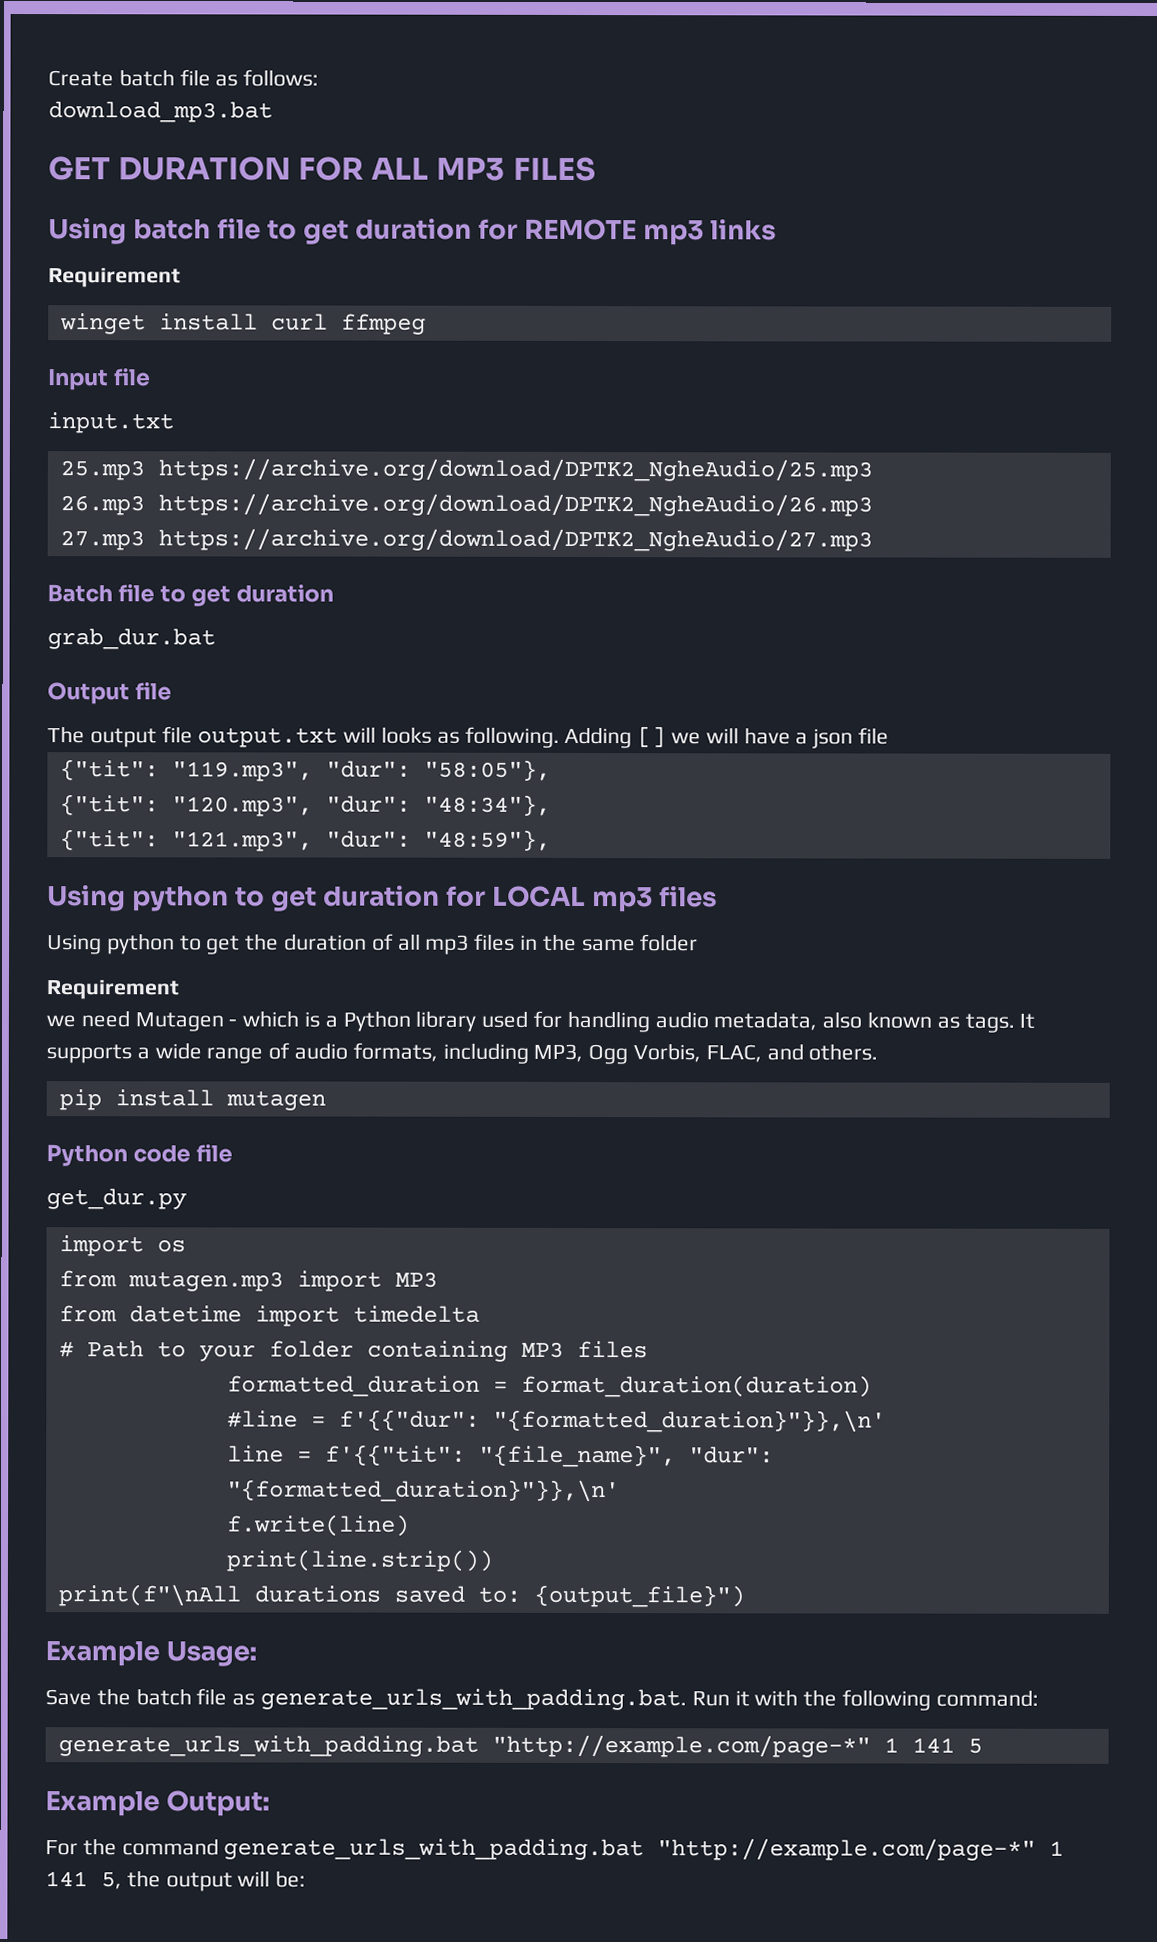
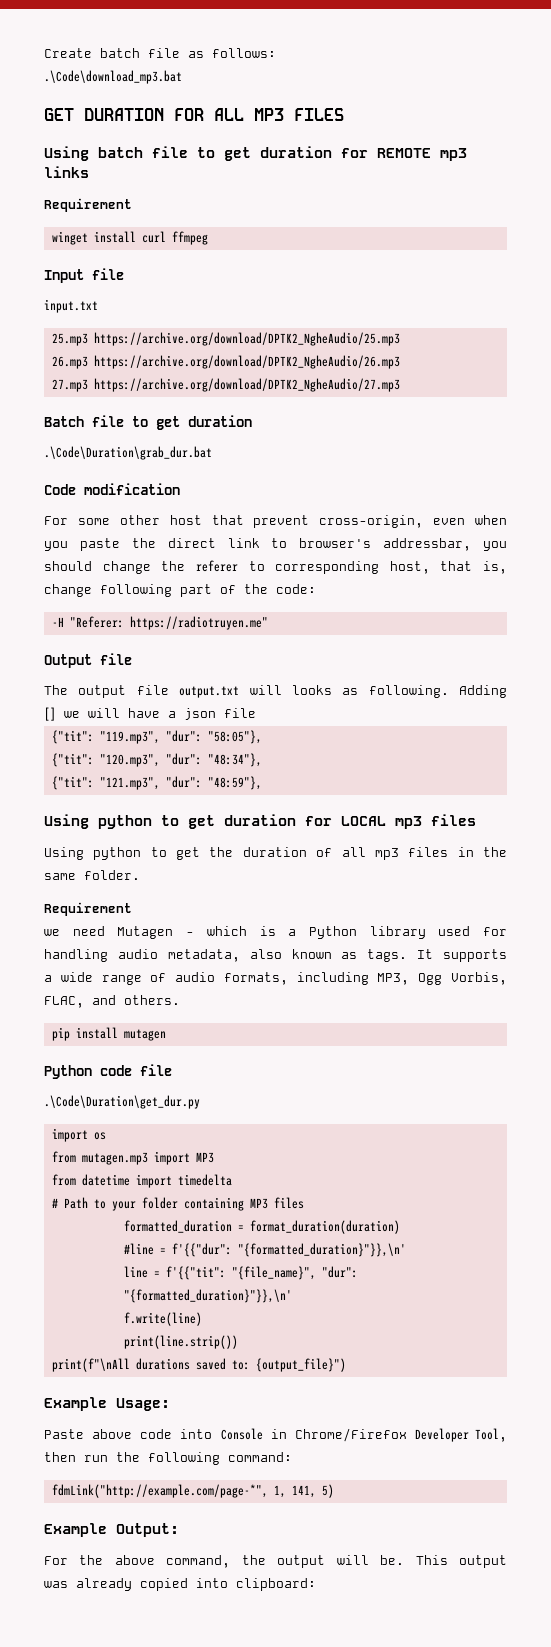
- download_mp3.bat
+ .\Code\download_mp3.bat
- grab_dur.bat
+ .\Code\Duration\grab_dur.bat
+ Code modification
+ For some other host that prevent cross-origin, even when you paste the direct link to browser's addressbar, you should change the referer to corresponding host, that is, change following part of the code:
+ -H "Referer: https://radiotruyen.me"
- Using python to get the duration of all mp3 files in the same folder
+ Using python to get the duration of all mp3 files in the same folder.
- get_dur.py
+ .\Code\Duration\get_dur.py
- Save the batch file as generate_urls_with_padding.bat. Run it with the following command:
- generate_urls_with_padding.bat "http://example.com/page-*" 1 141 5
+ Paste above code into Console in Chrome/Firefox Developer Tool, then run the following command:
+ fdmLink("http://example.com/page-*", 1, 141, 5)
  Example Output:
- For the command generate_urls_with_padding.bat "http://example.com/page-*" 1 141 5, the output will be:
+ For the above command, the output will be. This output was already copied into clipboard:

